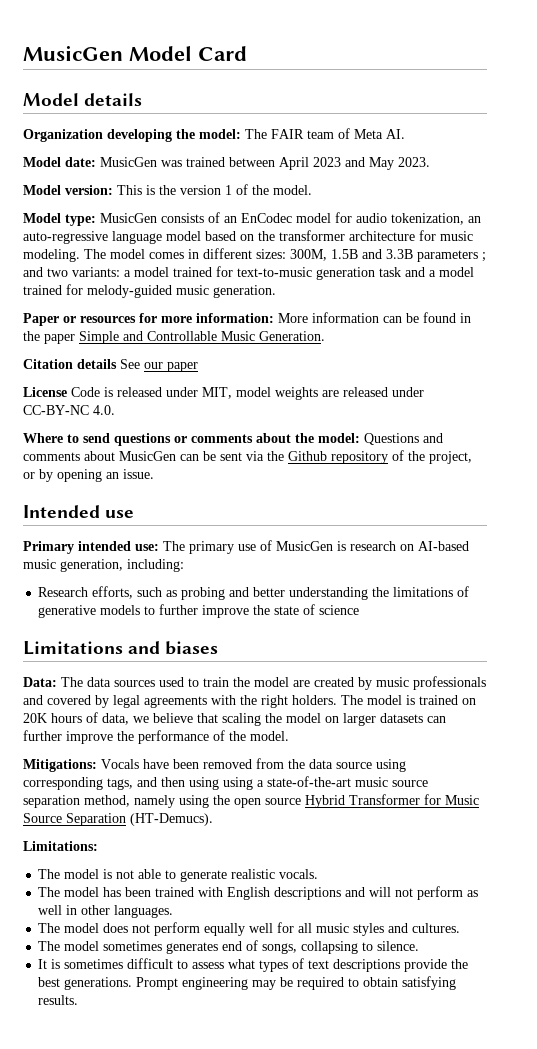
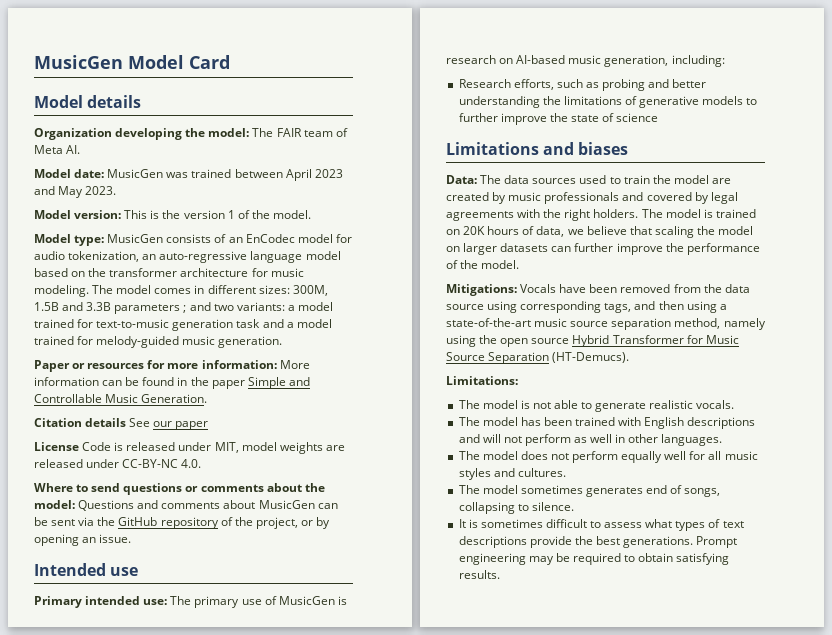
- Where to send questions or comments about the model: Questions and comments about MusicGen can be sent via the Github repository of the project, or by opening an issue.
+ Where to send questions or comments about the model: Questions and comments about MusicGen can be sent via the GitHub repository of the project, or by opening an issue.
- Mitigations: Vocals have been removed from the data source using corresponding tags, and then using using a state-of-the-art music source separation method, namely using the open source Hybrid Transformer for Music Source Separation (HT-Demucs).
+ Mitigations: Vocals have been removed from the data source using corresponding tags, and then using a state-of-the-art music source separation method, namely using the open source Hybrid Transformer for Music Source Separation (HT-Demucs).

